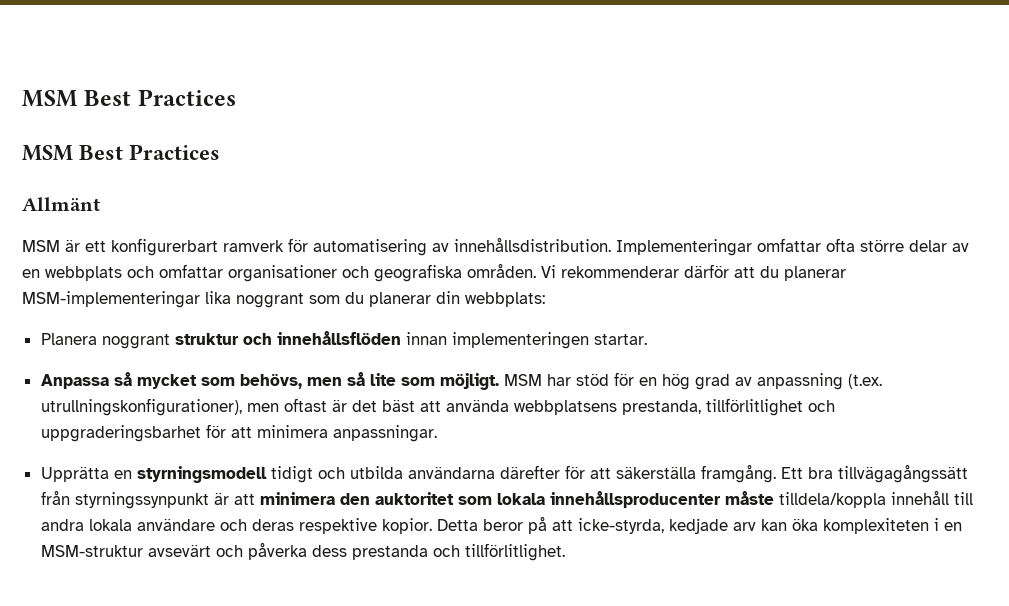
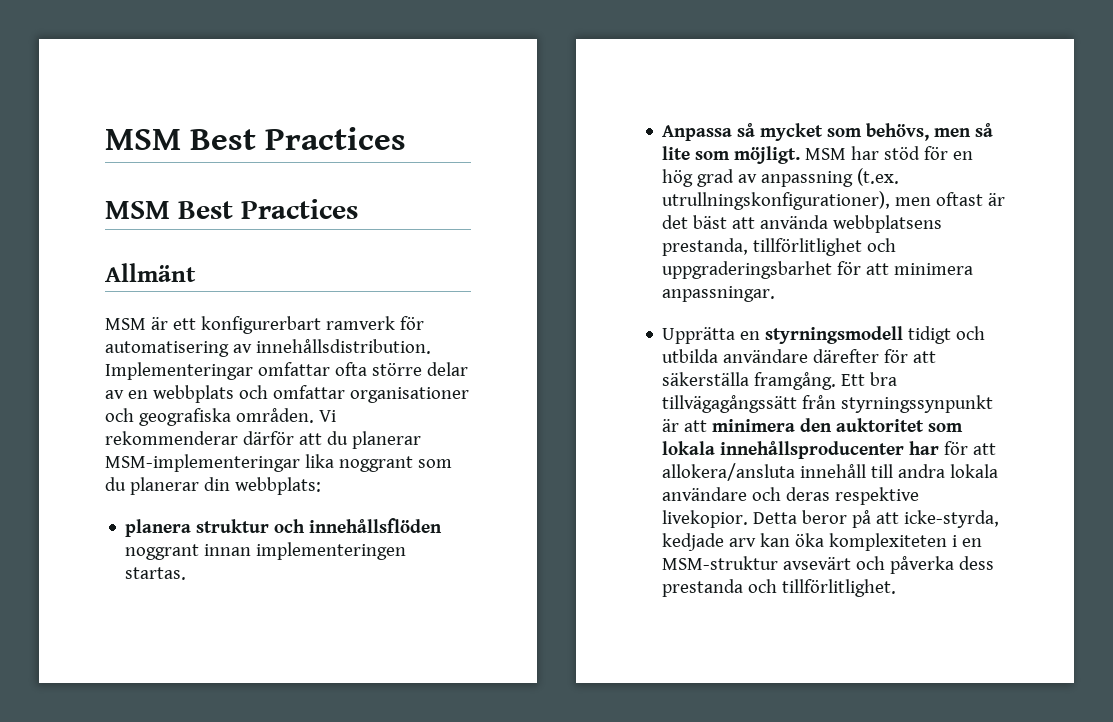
- Planera noggrant struktur och innehållsflöden innan implementeringen startar.
+ planera struktur och innehållsflöden noggrant innan implementeringen startas.
- Upprätta en styrningsmodell tidigt och utbilda användarna därefter för att säkerställa framgång.
+ Upprätta en styrningsmodell tidigt och utbilda användare därefter för att säkerställa framgång.
- Ett bra tillvägagångssätt från styrningssynpunkt är att minimera den auktoritet som lokala innehållsproducenter måste tilldela/koppla innehåll till andra lokala användare och deras respektive kopior.
+ Ett bra tillvägagångssätt från styrningssynpunkt är att minimera den auktoritet som lokala innehållsproducenter har för att allokera/ansluta innehåll till andra lokala användare och deras respektive livekopior.

